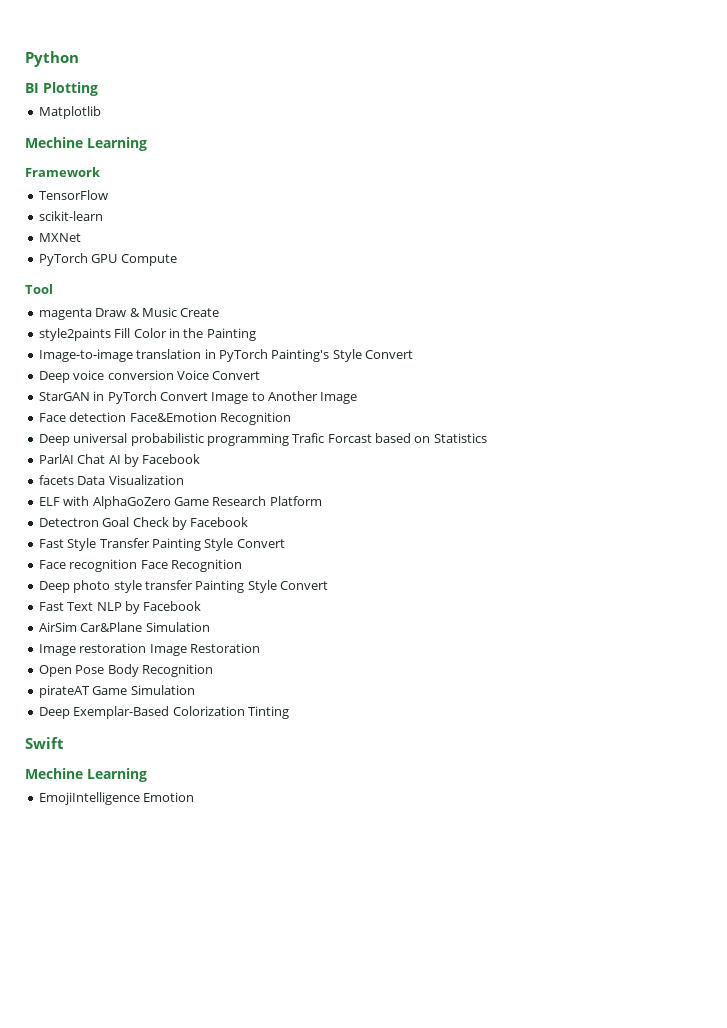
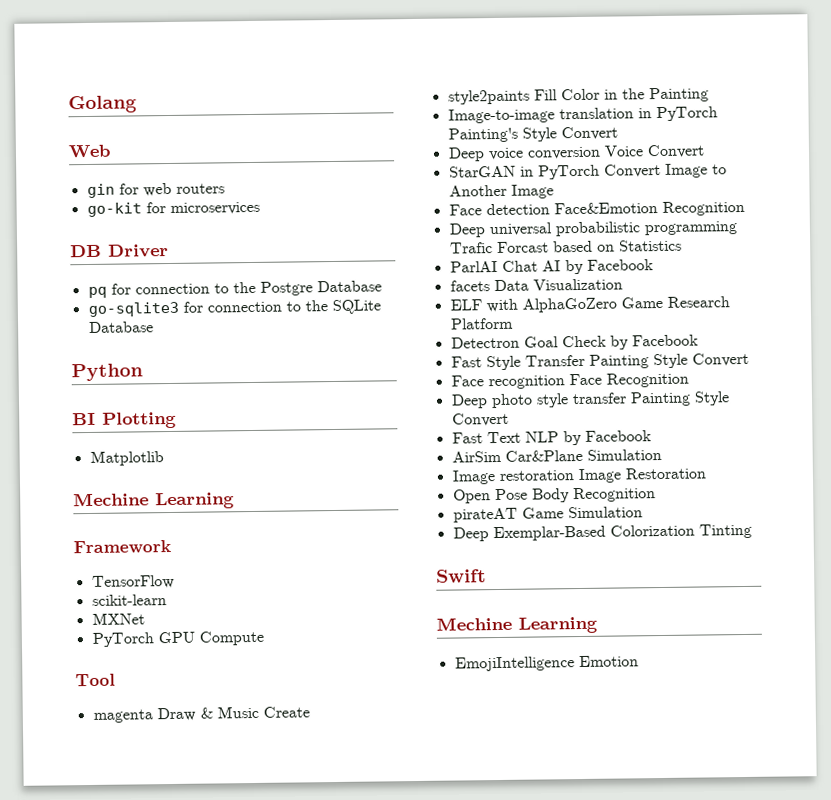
+ Golang
+ Web
+ gin for web routers
+ go-kit for microservices
+ DB Driver
+ pq for connection to the Postgre Database
+ go-sqlite3 for connection to the SQLite Database

